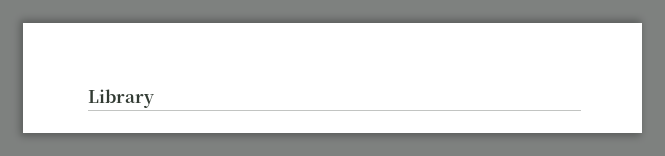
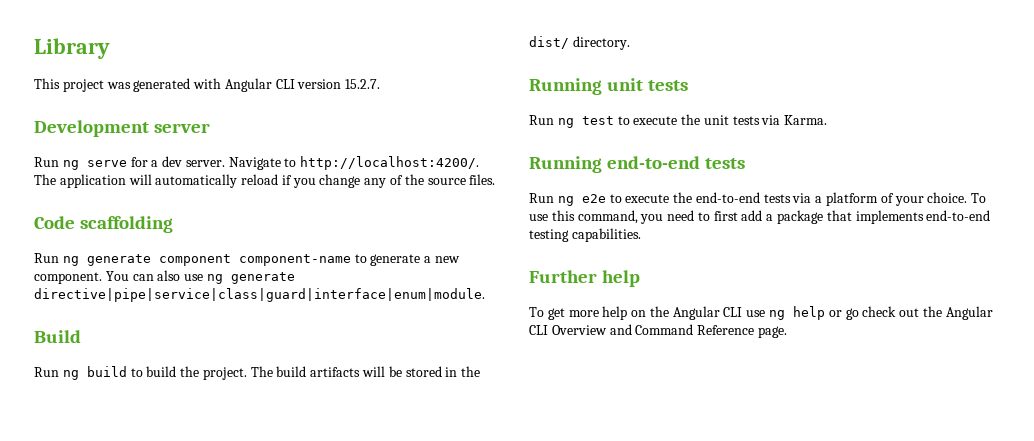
+ This project was generated with Angular CLI version 15.2.7.
+ Development server
+ Run ng serve for a dev server. Navigate to http://localhost:4200/. The application will automatically reload if you change any of the source files.
+ Code scaffolding
+ Run ng generate component component-name to generate a new component. You can also use ng generate directive|pipe|service|class|guard|interface|enum|module.
+ Build
+ Run ng build to build the project. The build artifacts will be stored in the dist/ directory.
+ Running unit tests
+ Run ng test to execute the unit tests via Karma.
+ Running end-to-end tests
+ Run ng e2e to execute the end-to-end tests via a platform of your choice. To use this command, you need to first add a package that implements end-to-end testing capabilities.
+ Further help
+ To get more help on the Angular CLI use ng help or go check out the Angular CLI Overview and Command Reference page.

